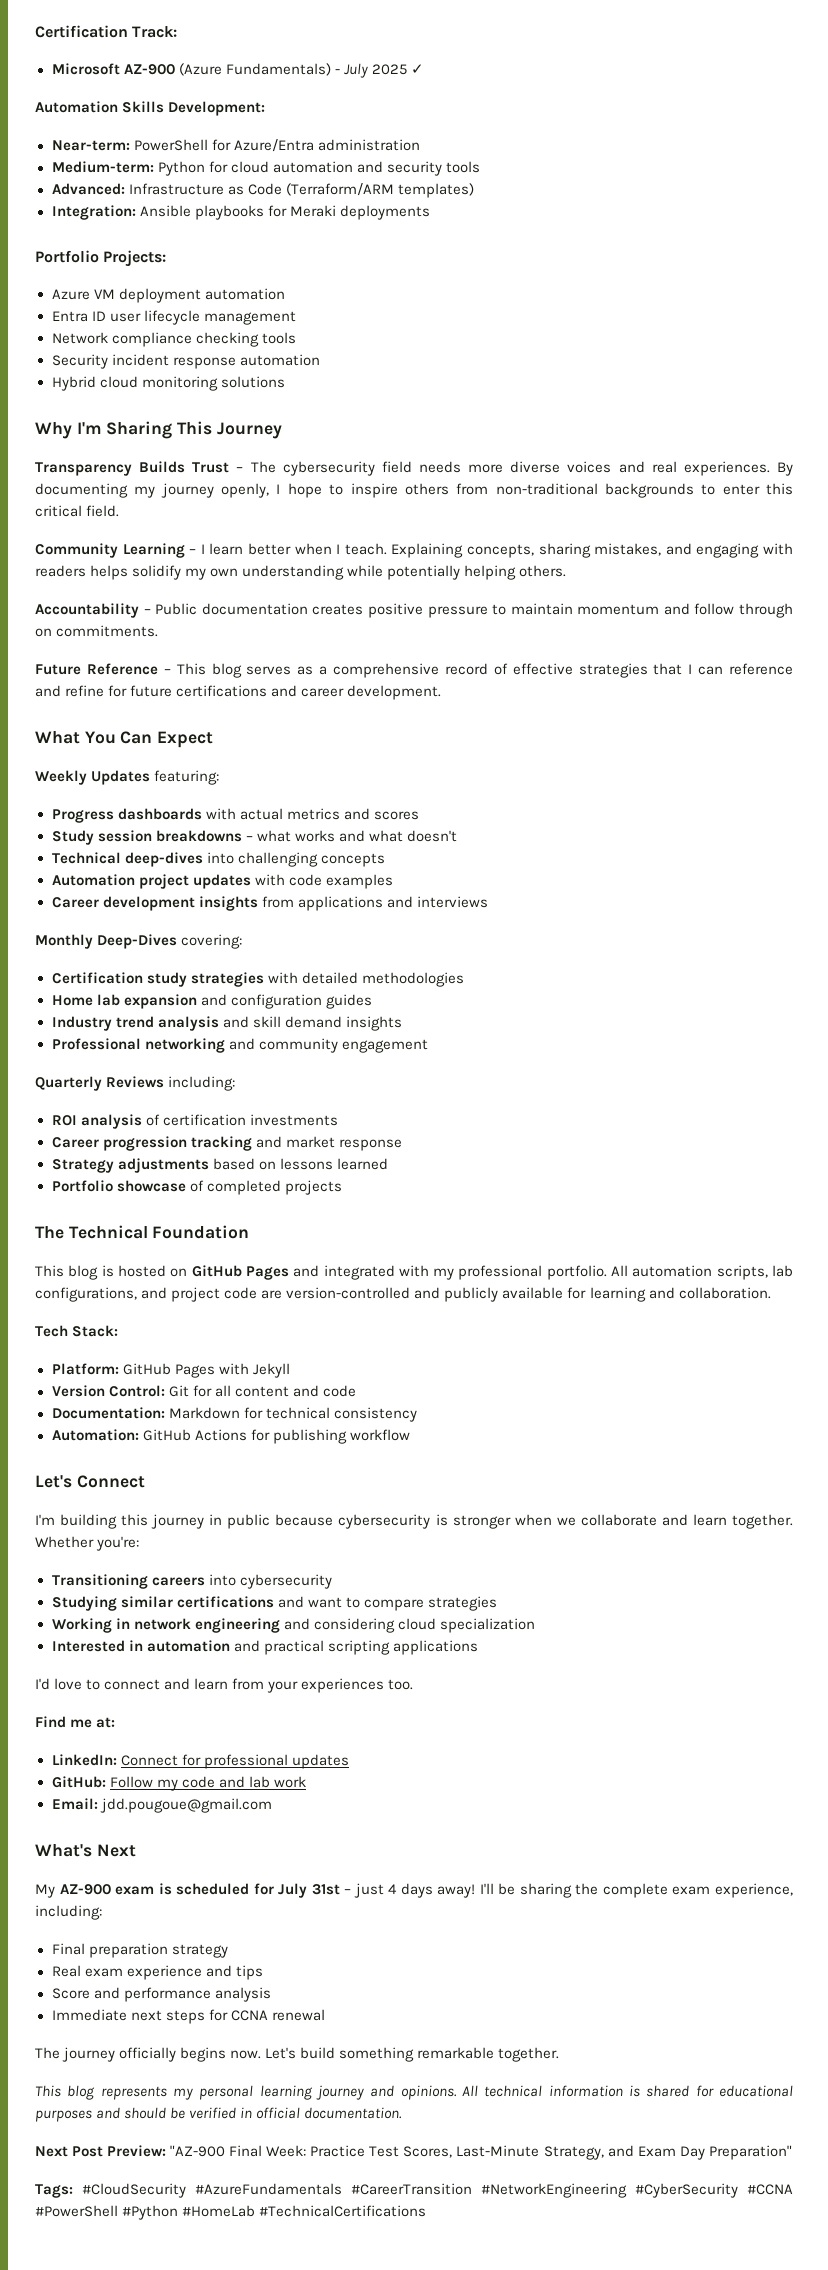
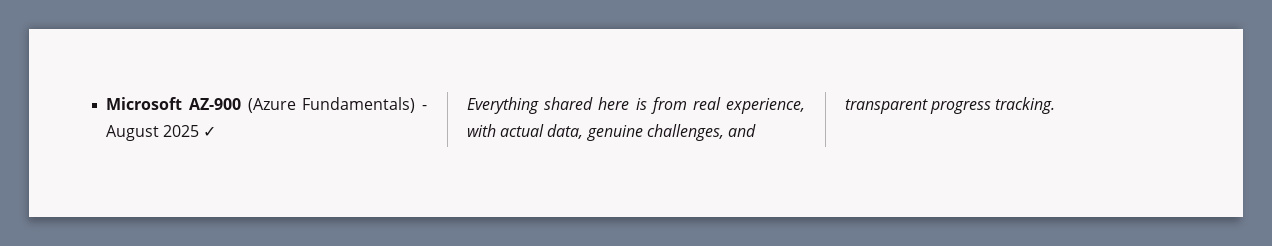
- Certification Track:
- Microsoft AZ-900 (Azure Fundamentals) - July 2025 ✓
+ Microsoft AZ-900 (Azure Fundamentals) - August 2025 ✓
- Automation Skills Development:
- Near-term: PowerShell for Azure/Entra administration
- Medium-term: Python for cloud automation and security tools
- Advanced: Infrastructure as Code (Terraform/ARM templates)
- Integration: Ansible playbooks for Meraki deployments
- Portfolio Projects:
- Azure VM deployment automation
- Entra ID user lifecycle management
- Network compliance checking tools
- Security incident response automation
- Hybrid cloud monitoring solutions
- Why I'm Sharing This Journey
- Transparency Builds Trust – The cybersecurity field needs more diverse voices and real experiences. By documenting my journey openly, I hope to inspire others from non-traditional backgrounds to enter this critical field.
- Community Learning – I learn better when I teach. Explaining concepts, sharing mistakes, and engaging with readers helps solidify my own understanding while potentially helping others.
- Accountability – Public documentation creates positive pressure to maintain momentum and follow through on commitments.
- Future Reference – This blog serves as a comprehensive record of effective strategies that I can reference and refine for future certifications and career development.
- What You Can Expect
- Weekly Updates featuring:
- Progress dashboards with actual metrics and scores
- Study session breakdowns – what works and what doesn't
- Technical deep-dives into challenging concepts
- Automation project updates with code examples
- Career development insights from applications and interviews
- Monthly Deep-Dives covering:
- Certification study strategies with detailed methodologies
- Home lab expansion and configuration guides
- Industry trend analysis and skill demand insights
- Professional networking and community engagement
- Quarterly Reviews including:
- ROI analysis of certification investments
- Career progression tracking and market response
- Strategy adjustments based on lessons learned
- Portfolio showcase of completed projects
- The Technical Foundation
- This blog is hosted on GitHub Pages and integrated with my professional portfolio. All automation scripts, lab configurations, and project code are version-controlled and publicly available for learning and collaboration.
- Tech Stack:
- Platform: GitHub Pages with Jekyll
- Version Control: Git for all content and code
- Documentation: Markdown for technical consistency
- Automation: GitHub Actions for publishing workflow
- Let's Connect
- I'm building this journey in public because cybersecurity is stronger when we collaborate and learn together. Whether you're:
- Transitioning careers into cybersecurity
- Studying similar certifications and want to compare strategies
- Working in network engineering and considering cloud specialization
- Interested in automation and practical scripting applications
- I'd love to connect and learn from your experiences too.
- Find me at:
- LinkedIn: Connect for professional updates
- GitHub: Follow my code and lab work
- Email: jdd.pougoue@gmail.com
- What's Next
- My AZ-900 exam is scheduled for July 31st – just 4 days away! I'll be sharing the complete exam experience, including:
- Final preparation strategy
- Real exam experience and tips
- Score and performance analysis
- Immediate next steps for CCNA renewal
- The journey officially begins now. Let's build something remarkable together.
- This blog represents my personal learning journey and opinions. All technical information is shared for educational purposes and should be verified in official documentation.
- Next Post Preview: "AZ-900 Final Week: Practice Test Scores, Last-Minute Strategy, and Exam Day Preparation"
- Tags: #CloudSecurity #AzureFundamentals #CareerTransition #NetworkEngineering #CyberSecurity #CCNA #PowerShell #Python #HomeLab #TechnicalCertifications
+ Everything shared here is from real experience, with actual data, genuine challenges, and transparent progress tracking.

